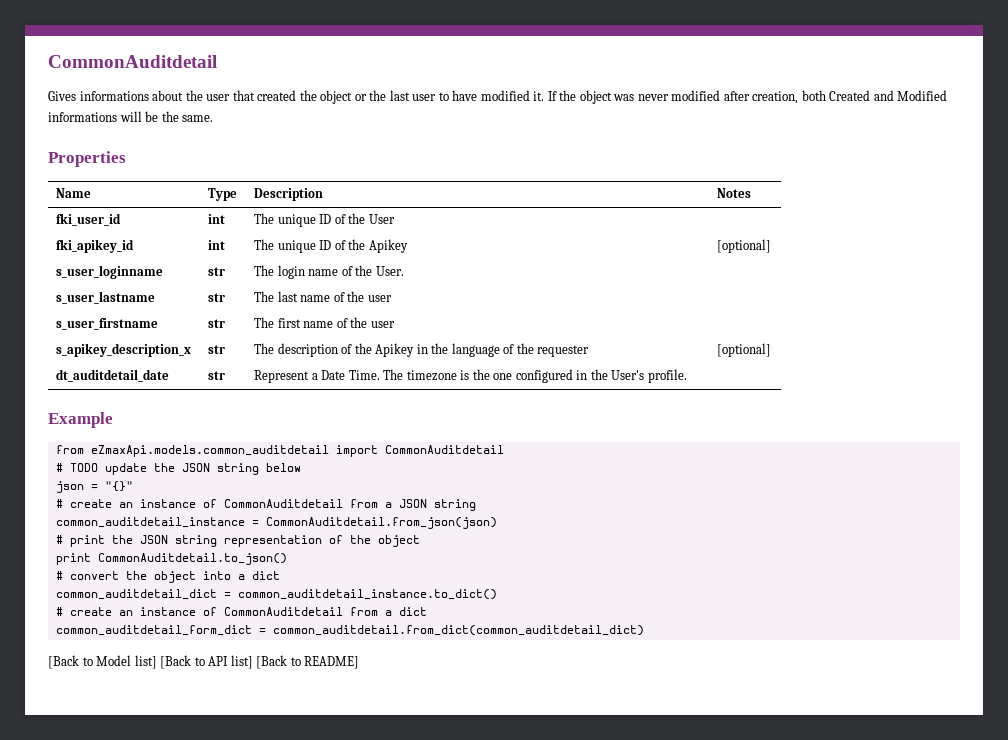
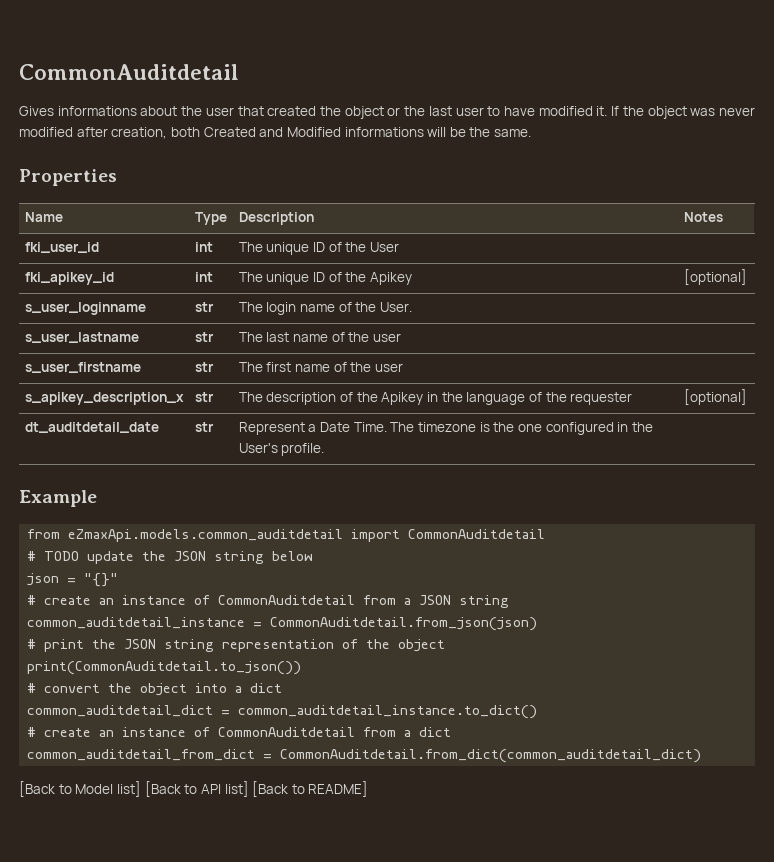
- print CommonAuditdetail.to_json()
+ print(CommonAuditdetail.to_json())
- common_auditdetail_form_dict = common_auditdetail.from_dict(common_auditdetail_dict)
+ common_auditdetail_from_dict = CommonAuditdetail.from_dict(common_auditdetail_dict)

